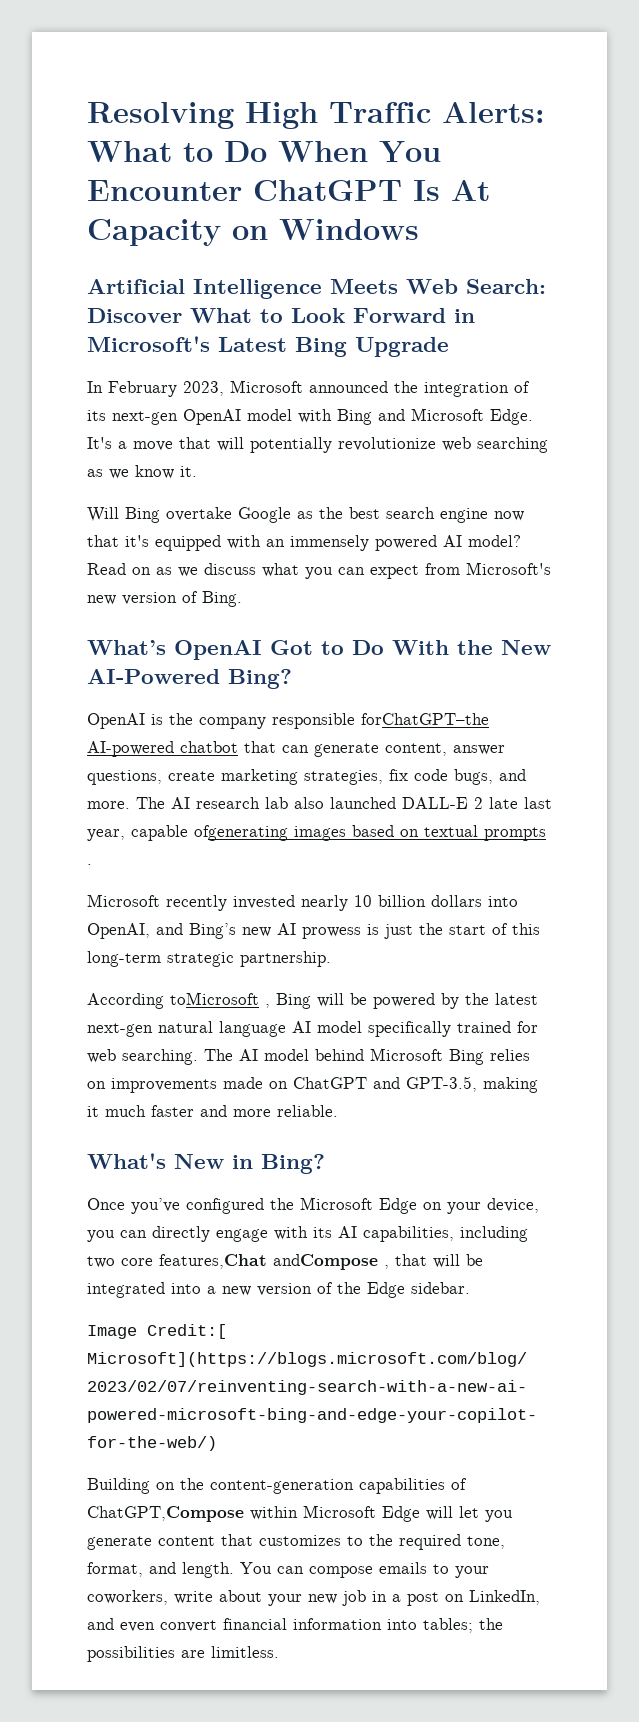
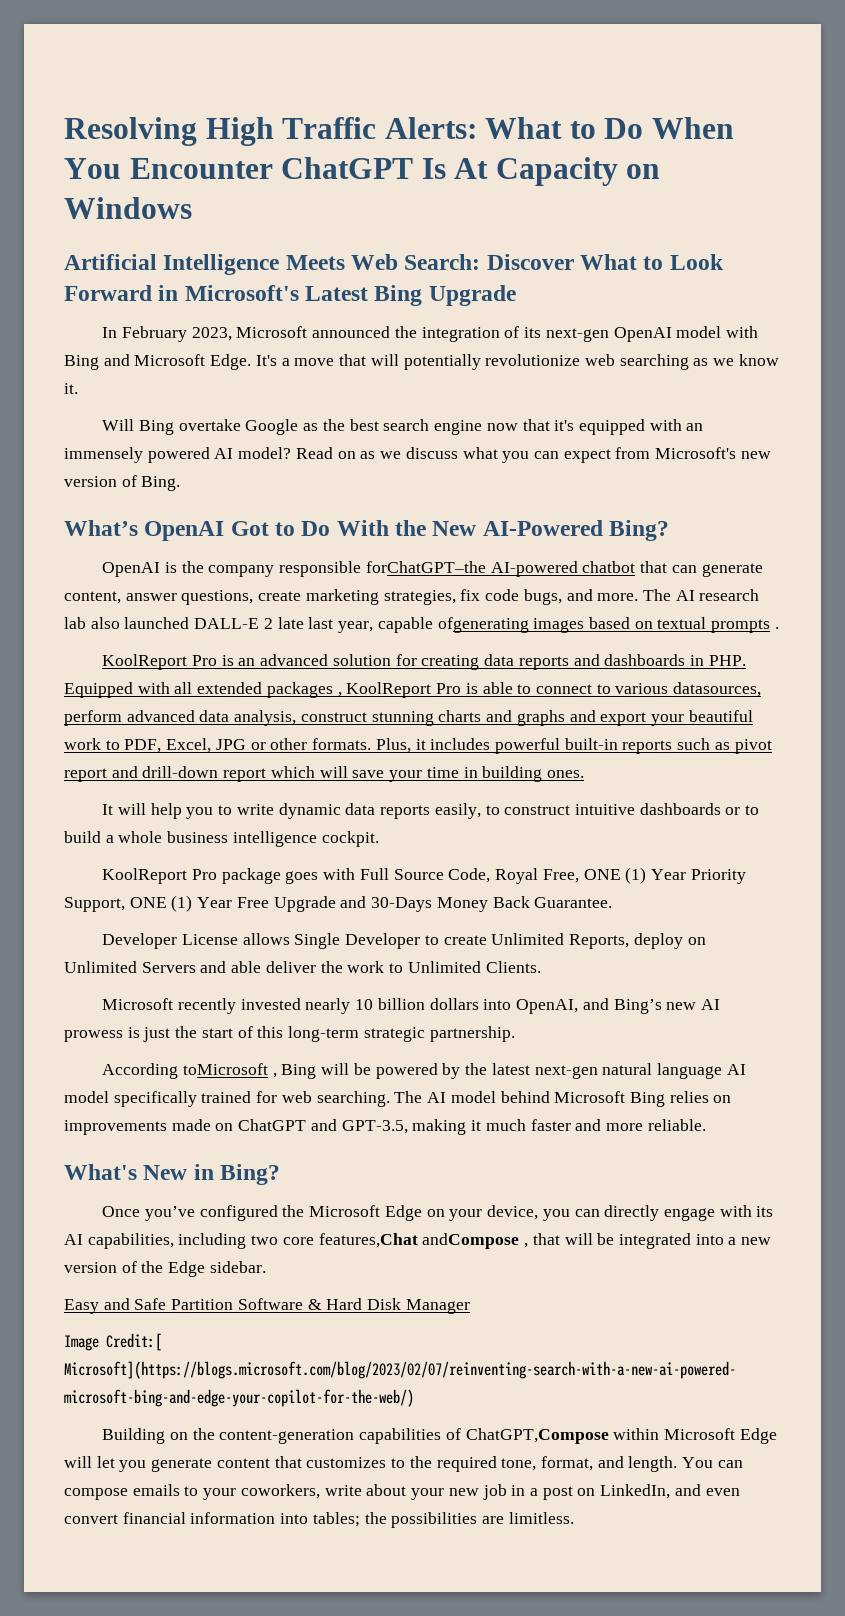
+ KoolReport Pro is an advanced solution for creating data reports and dashboards in PHP. Equipped with all extended packages , KoolReport Pro is able to connect to various datasources, perform advanced data analysis, construct stunning charts and graphs and export your beautiful work to PDF, Excel, JPG or other formats. Plus, it includes powerful built-in reports such as pivot report and drill-down report which will save your time in building ones.
+ It will help you to write dynamic data reports easily, to construct intuitive dashboards or to build a whole business intelligence cockpit.
+ KoolReport Pro package goes with Full Source Code, Royal Free, ONE (1) Year Priority Support, ONE (1) Year Free Upgrade and 30-Days Money Back Guarantee.
+ Developer License allows Single Developer to create Unlimited Reports, deploy on Unlimited Servers and able deliver the work to Unlimited Clients.
+ Easy and Safe Partition Software & Hard Disk Manager

